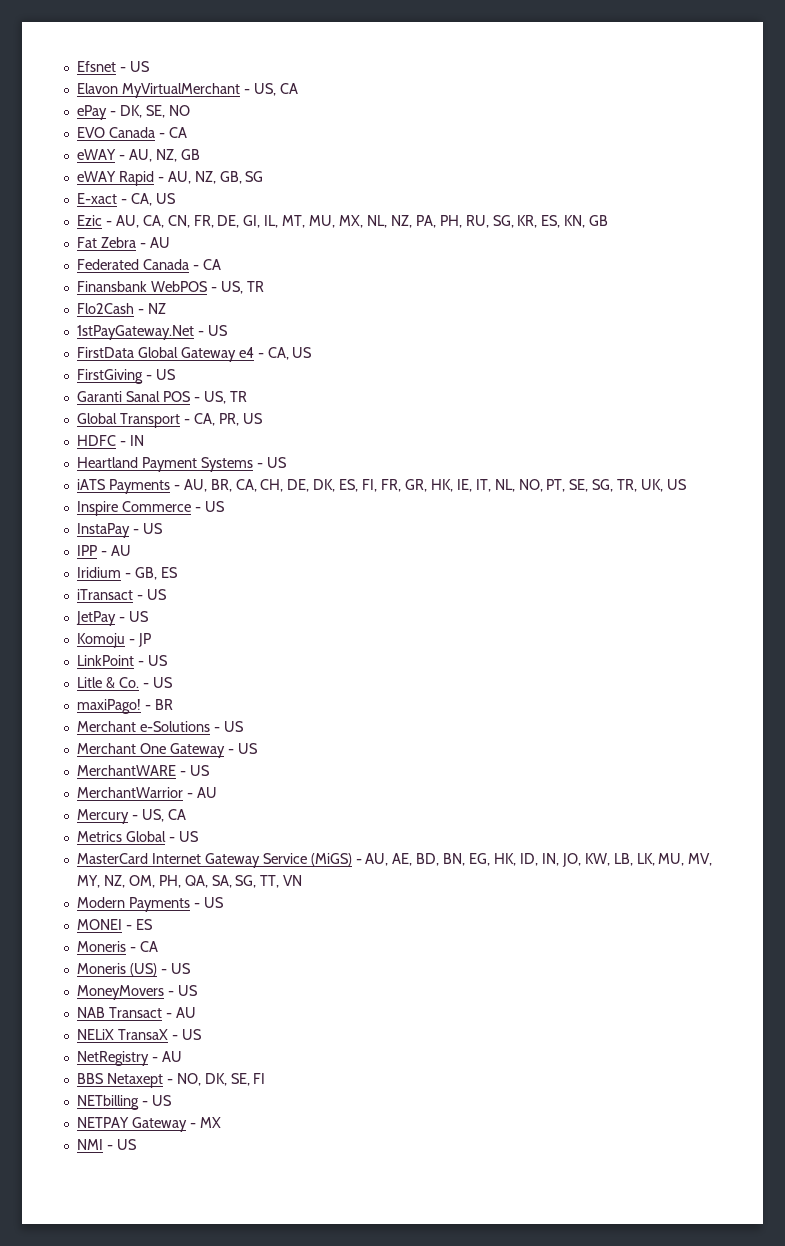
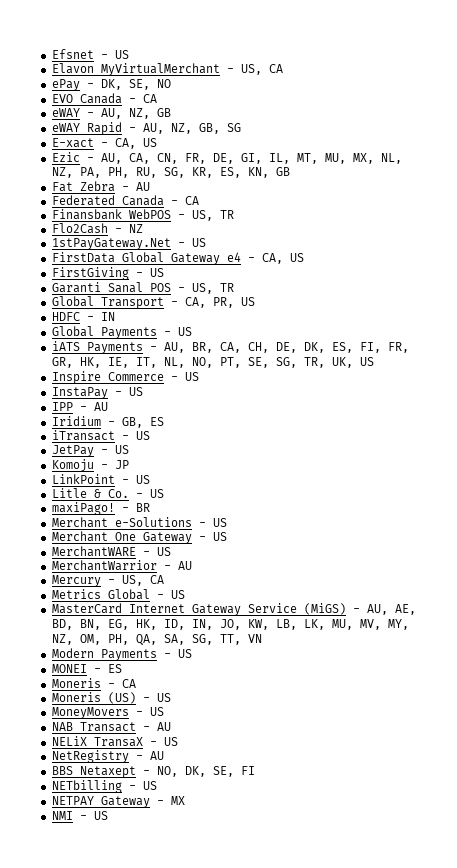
- Heartland Payment Systems - US
+ Global Payments - US

